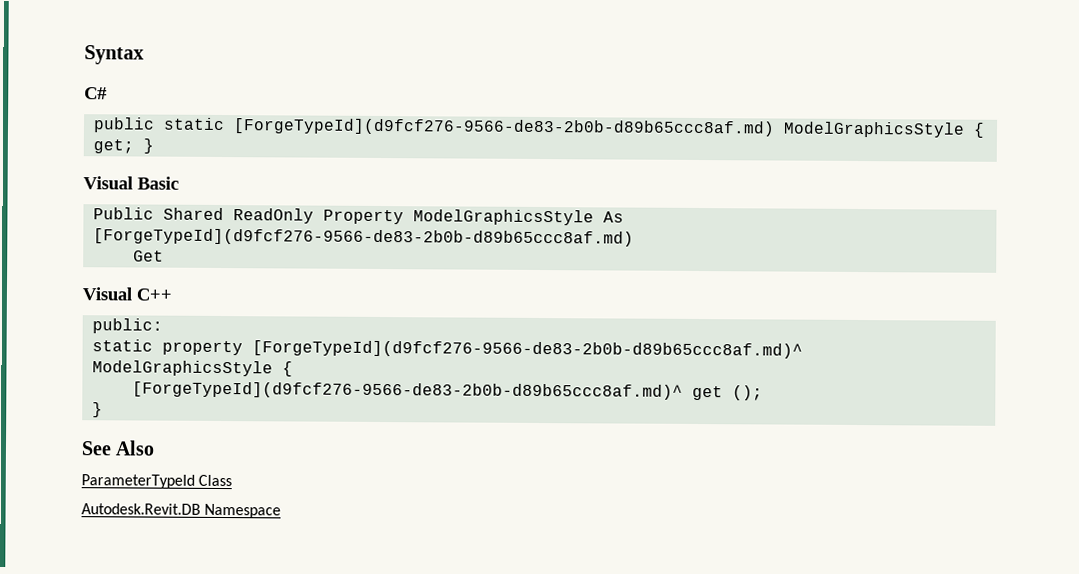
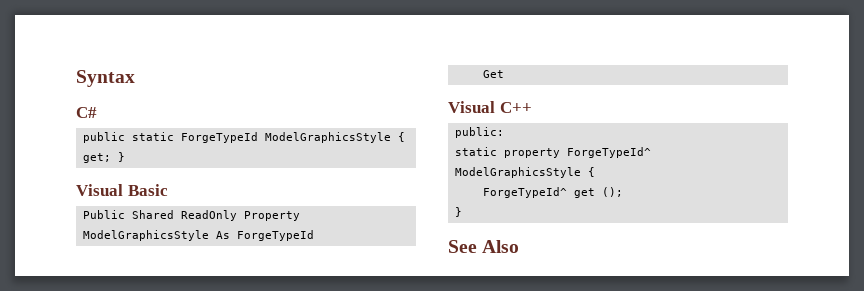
- public static [ForgeTypeId](d9fcf276-9566-de83-2b0b-d89b65ccc8af.md) ModelGraphicsStyle { get; }
+ public static ForgeTypeId ModelGraphicsStyle { get; }
- Public Shared ReadOnly Property ModelGraphicsStyle As [ForgeTypeId](d9fcf276-9566-de83-2b0b-d89b65ccc8af.md)
+ Public Shared ReadOnly Property ModelGraphicsStyle As ForgeTypeId
- static property [ForgeTypeId](d9fcf276-9566-de83-2b0b-d89b65ccc8af.md)^ ModelGraphicsStyle {
+ static property ForgeTypeId^ ModelGraphicsStyle {
- [ForgeTypeId](d9fcf276-9566-de83-2b0b-d89b65ccc8af.md)^ get ();
+ ForgeTypeId^ get ();
- ParameterTypeId Class
- Autodesk.Revit.DB Namespace

